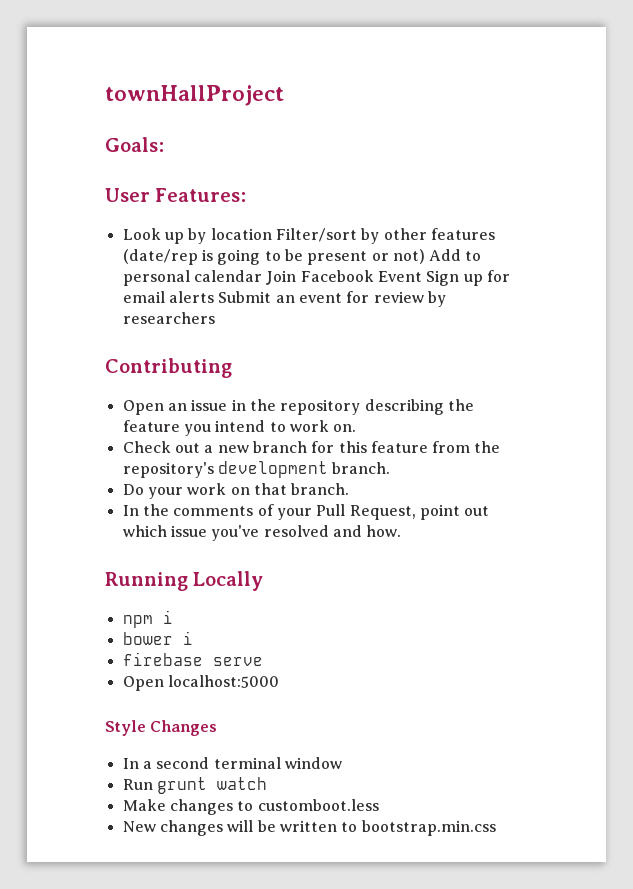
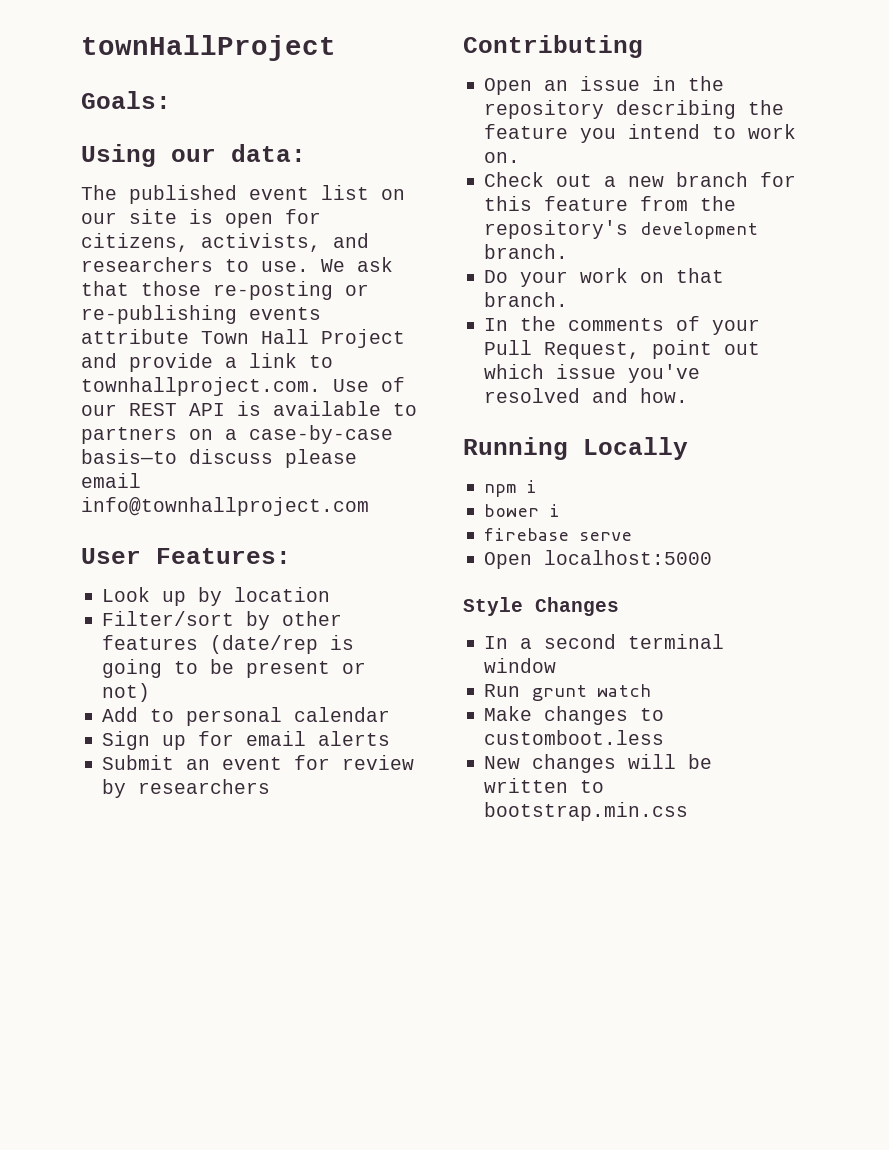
+ Using our data:
+ The published event list on our site is open for citizens, activists, and researchers to use. We ask that those re-posting or re-publishing events attribute Town Hall Project and provide a link to townhallproject.com. Use of our REST API is available to partners on a case-by-case basis—to discuss please email info@townhallproject.com
- Look up by location Filter/sort by other features (date/rep is going to be present or not) Add to personal calendar Join Facebook Event Sign up for email alerts Submit an event for review by researchers
+ Look up by location
+ Filter/sort by other features (date/rep is going to be present or not)
+ Add to personal calendar
+ Sign up for email alerts
+ Submit an event for review by researchers

